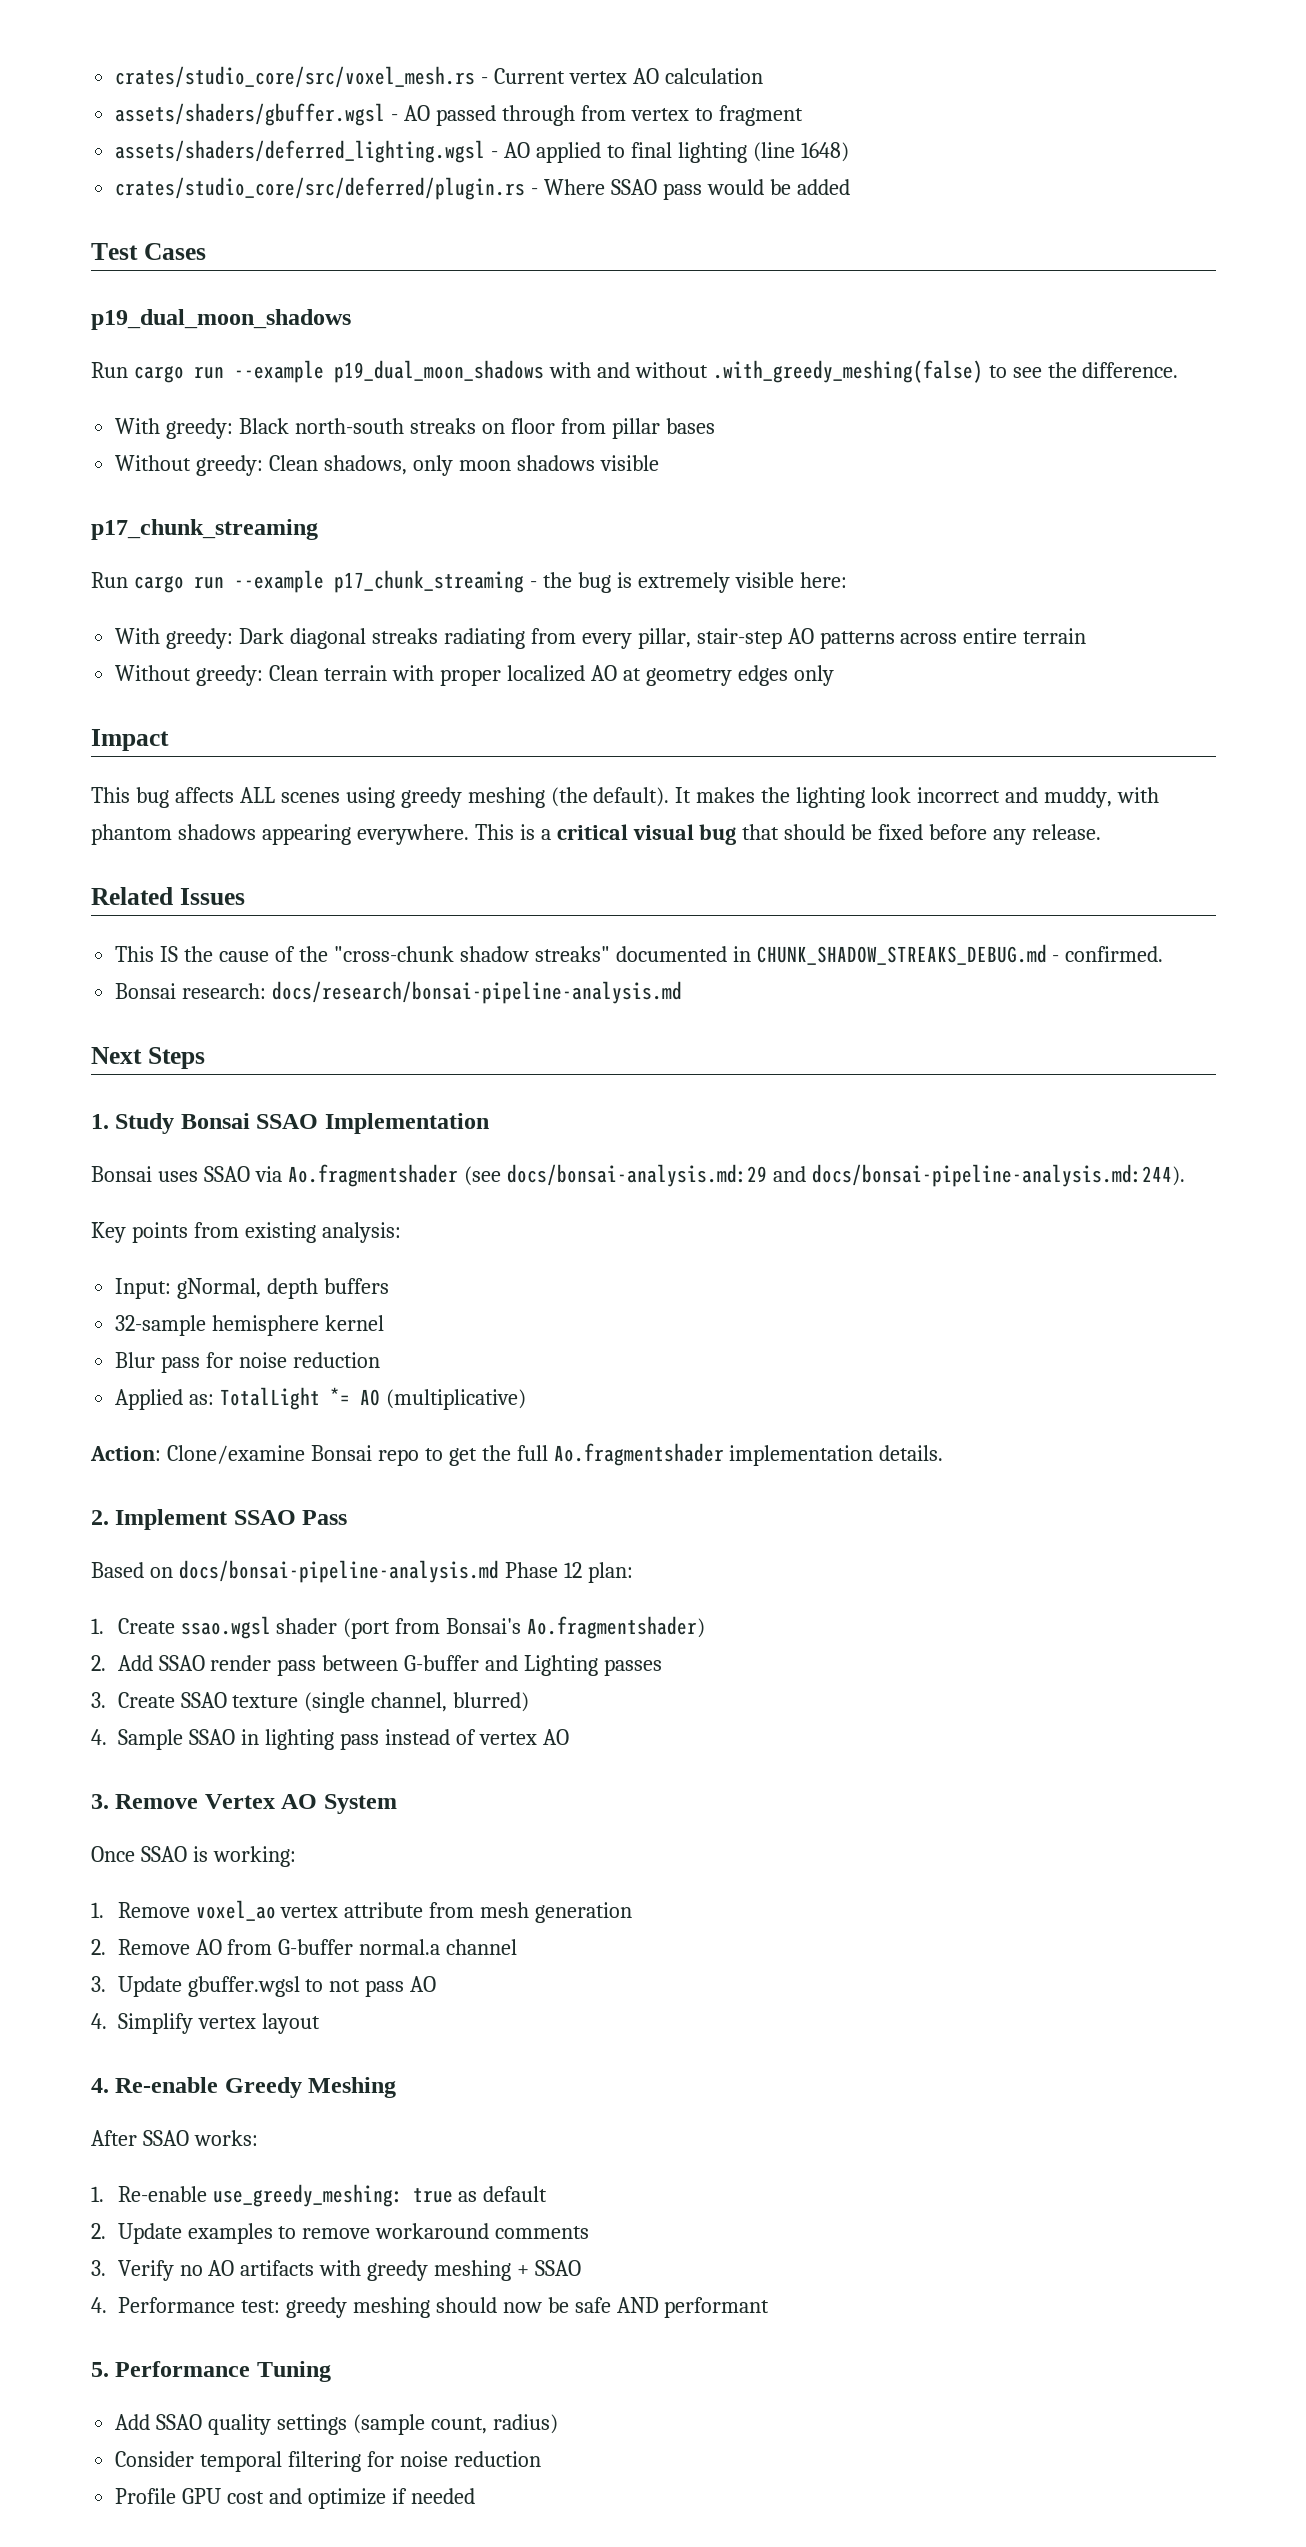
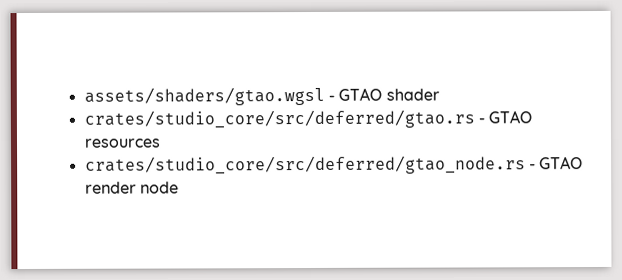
- crates/studio_core/src/voxel_mesh.rs - Current vertex AO calculation
- assets/shaders/gbuffer.wgsl - AO passed through from vertex to fragment
- assets/shaders/deferred_lighting.wgsl - AO applied to final lighting (line 1648)
- crates/studio_core/src/deferred/plugin.rs - Where SSAO pass would be added
- Test Cases
- p19_dual_moon_shadows
- Run cargo run --example p19_dual_moon_shadows with and without .with_greedy_meshing(false) to see the difference.
- With greedy: Black north-south streaks on floor from pillar bases
- Without greedy: Clean shadows, only moon shadows visible
- p17_chunk_streaming
- Run cargo run --example p17_chunk_streaming - the bug is extremely visible here:
- With greedy: Dark diagonal streaks radiating from every pillar, stair-step AO patterns across entire terrain
- Without greedy: Clean terrain with proper localized AO at geometry edges only
- Impact
- This bug affects ALL scenes using greedy meshing (the default). It makes the lighting look incorrect and muddy, with phantom shadows appearing everywhere. This is a critical visual bug that should be fixed before any release.
- Related Issues
- This IS the cause of the "cross-chunk shadow streaks" documented in CHUNK_SHADOW_STREAKS_DEBUG.md - confirmed.
- Bonsai research: docs/research/bonsai-pipeline-analysis.md
- Next Steps
- 1. Study Bonsai SSAO Implementation
- Bonsai uses SSAO via Ao.fragmentshader (see docs/bonsai-analysis.md:29 and docs/bonsai-pipeline-analysis.md:244).
- Key points from existing analysis:
- Input: gNormal, depth buffers
- 32-sample hemisphere kernel
- Blur pass for noise reduction
- Applied as: TotalLight *= AO (multiplicative)
- Action: Clone/examine Bonsai repo to get the full Ao.fragmentshader implementation details.
- 2. Implement SSAO Pass
- Based on docs/bonsai-pipeline-analysis.md Phase 12 plan:
- 1. Create ssao.wgsl shader (port from Bonsai's Ao.fragmentshader)
- 2. Add SSAO render pass between G-buffer and Lighting passes
- 3. Create SSAO texture (single channel, blurred)
- 4. Sample SSAO in lighting pass instead of vertex AO
- 3. Remove Vertex AO System
- Once SSAO is working:
- 1. Remove voxel_ao vertex attribute from mesh generation
- 2. Remove AO from G-buffer normal.a channel
- 3. Update gbuffer.wgsl to not pass AO
- 4. Simplify vertex layout
- 4. Re-enable Greedy Meshing
- After SSAO works:
- 1. Re-enable use_greedy_meshing: true as default
- 2. Update examples to remove workaround comments
- 3. Verify no AO artifacts with greedy meshing + SSAO
- 4. Performance test: greedy meshing should now be safe AND performant
- 5. Performance Tuning
- Add SSAO quality settings (sample count, radius)
- Consider temporal filtering for noise reduction
- Profile GPU cost and optimize if needed
+ assets/shaders/gtao.wgsl - GTAO shader
+ crates/studio_core/src/deferred/gtao.rs - GTAO resources
+ crates/studio_core/src/deferred/gtao_node.rs - GTAO render node

